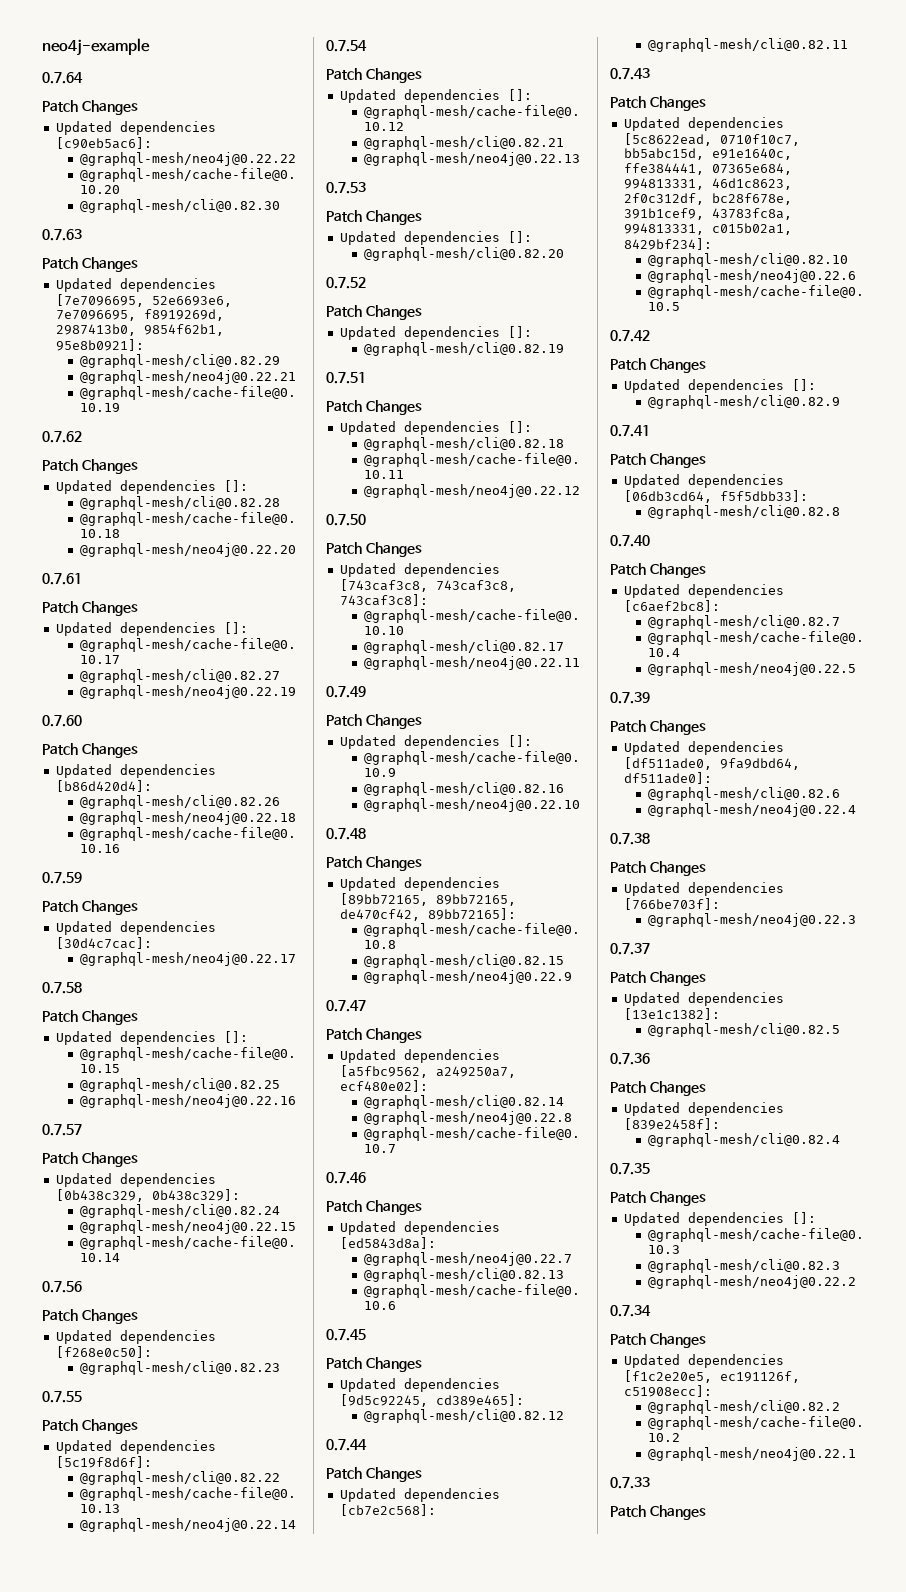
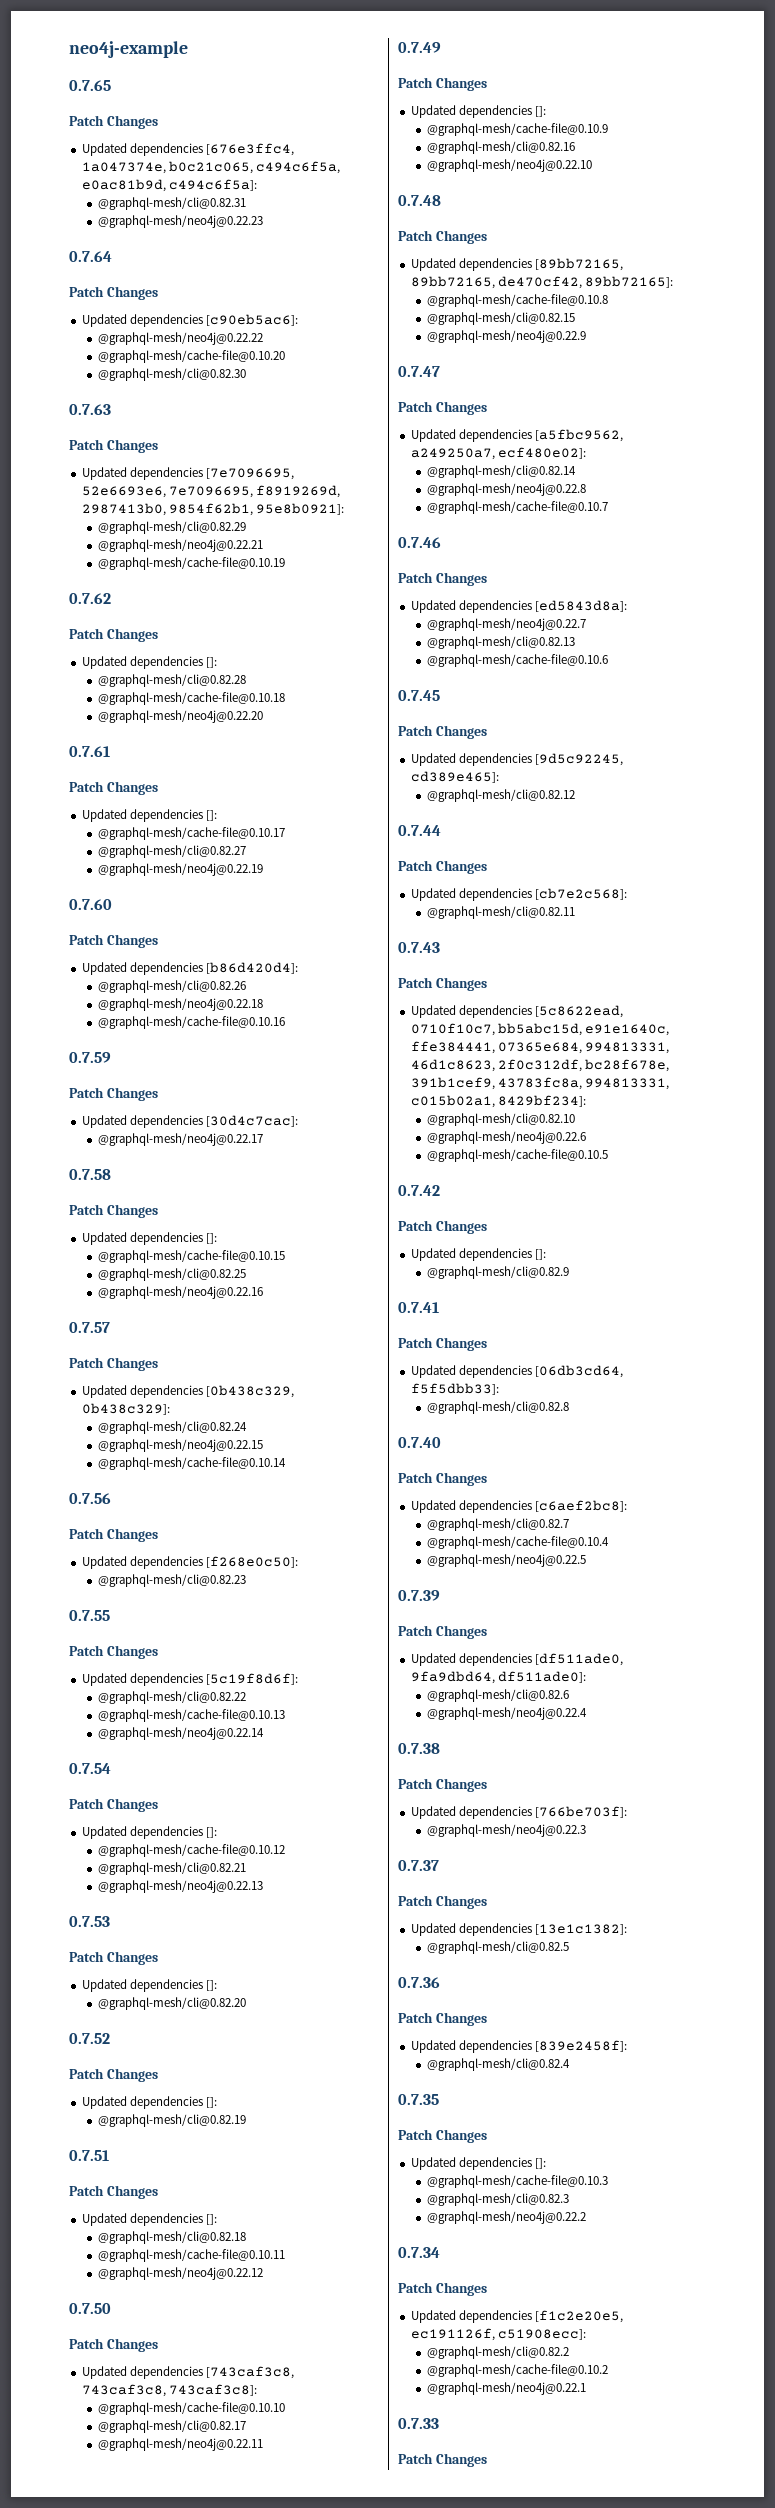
+ 0.7.65
+ Patch Changes
+ Updated dependencies [676e3ffc4, 1a047374e, b0c21c065, c494c6f5a, e0ac81b9d, c494c6f5a]:
+ @graphql-mesh/cli@0.82.31
+ @graphql-mesh/neo4j@0.22.23

